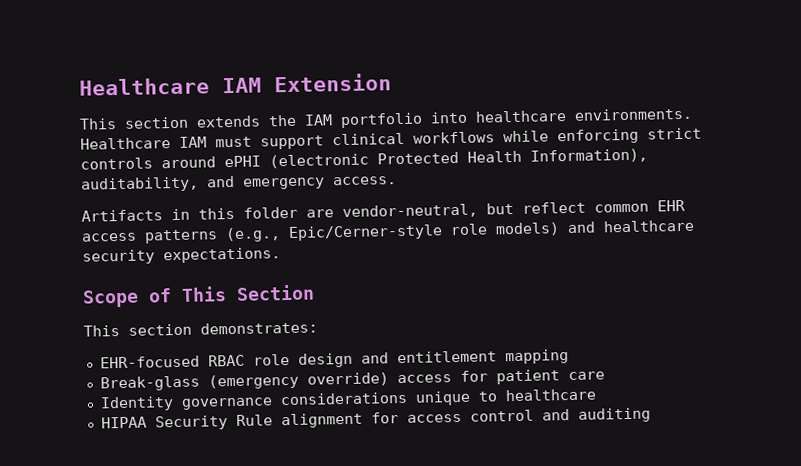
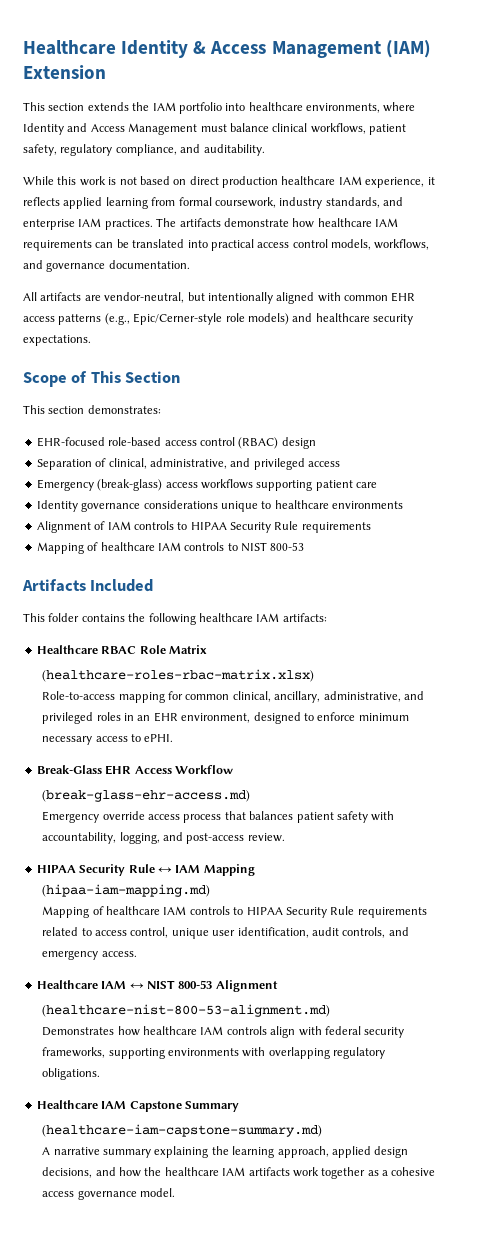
- Healthcare IAM Extension
+ Healthcare Identity & Access Management (IAM) Extension
- This section extends the IAM portfolio into healthcare environments. Healthcare IAM must support clinical workflows while enforcing strict controls around ePHI (electronic Protected Health Information), auditability, and emergency access.
- Artifacts in this folder are vendor-neutral, but reflect common EHR access patterns (e.g., Epic/Cerner-style role models) and healthcare security expectations.
+ This section extends the IAM portfolio into healthcare environments, where Identity and Access Management must balance clinical workflows, patient safety, regulatory compliance, and auditability.
+ While this work is not based on direct production healthcare IAM experience, it reflects applied learning from formal coursework, industry standards, and enterprise IAM practices. The artifacts demonstrate how healthcare IAM requirements can be translated into practical access control models, workflows, and governance documentation.
+ All artifacts are vendor-neutral, but intentionally aligned with common EHR access patterns (e.g., Epic/Cerner-style role models) and healthcare security expectations.
- EHR-focused RBAC role design and entitlement mapping
- Break-glass (emergency override) access for patient care
+ EHR-focused role-based access control (RBAC) design
+ Separation of clinical, administrative, and privileged access
+ Emergency (break-glass) access workflows supporting patient care
- Identity governance considerations unique to healthcare
- HIPAA Security Rule alignment for access control and auditing
+ Identity governance considerations unique to healthcare environments
+ Alignment of IAM controls to HIPAA Security Rule requirements
+ Mapping of healthcare IAM controls to NIST 800-53
+ Artifacts Included
+ This folder contains the following healthcare IAM artifacts:
+ Healthcare RBAC Role Matrix
+ (healthcare-roles-rbac-matrix.xlsx)
+ Role-to-access mapping for common clinical, ancillary, administrative, and privileged roles in an EHR environment, designed to enforce minimum necessary access to ePHI.
+ Break-Glass EHR Access Workflow
+ (break-glass-ehr-access.md)
+ Emergency override access process that balances patient safety with accountability, logging, and post-access review.
+ HIPAA Security Rule ↔ IAM Mapping
+ (hipaa-iam-mapping.md)
+ Mapping of healthcare IAM controls to HIPAA Security Rule requirements related to access control, unique user identification, audit controls, and emergency access.
+ Healthcare IAM ↔ NIST 800-53 Alignment
+ (healthcare-nist-800-53-alignment.md)
+ Demonstrates how healthcare IAM controls align with federal security frameworks, supporting environments with overlapping regulatory obligations.
+ Healthcare IAM Capstone Summary
+ (healthcare-iam-capstone-summary.md)
+ A narrative summary explaining the learning approach, applied design decisions, and how the healthcare IAM artifacts work together as a cohesive access governance model.

